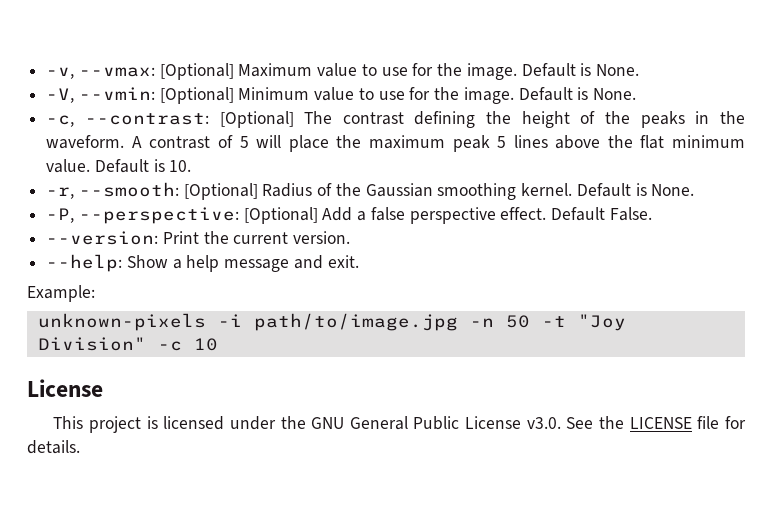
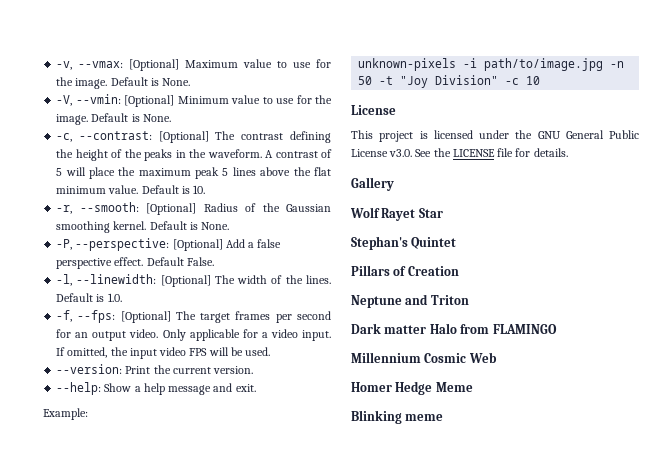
+ -l, --linewidth: [Optional] The width of the lines. Default is 1.0.
+ -f, --fps: [Optional] The target frames per second for an output video. Only applicable for a video input. If omitted, the input video FPS will be used.
+ Gallery
+ Wolf Rayet Star
+ Stephan's Quintet
+ Pillars of Creation
+ Neptune and Triton
+ Dark matter Halo from FLAMINGO
+ Millennium Cosmic Web
+ Homer Hedge Meme
+ Blinking meme

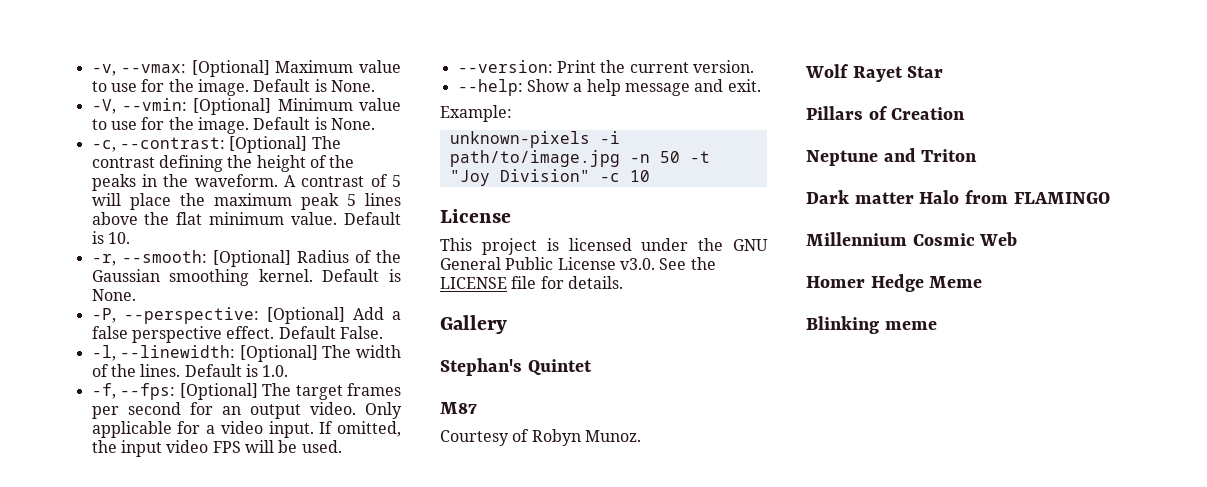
+ Stephan's Quintet
+ M87
+ Courtesy of Robyn Munoz.
- Stephan's Quintet

